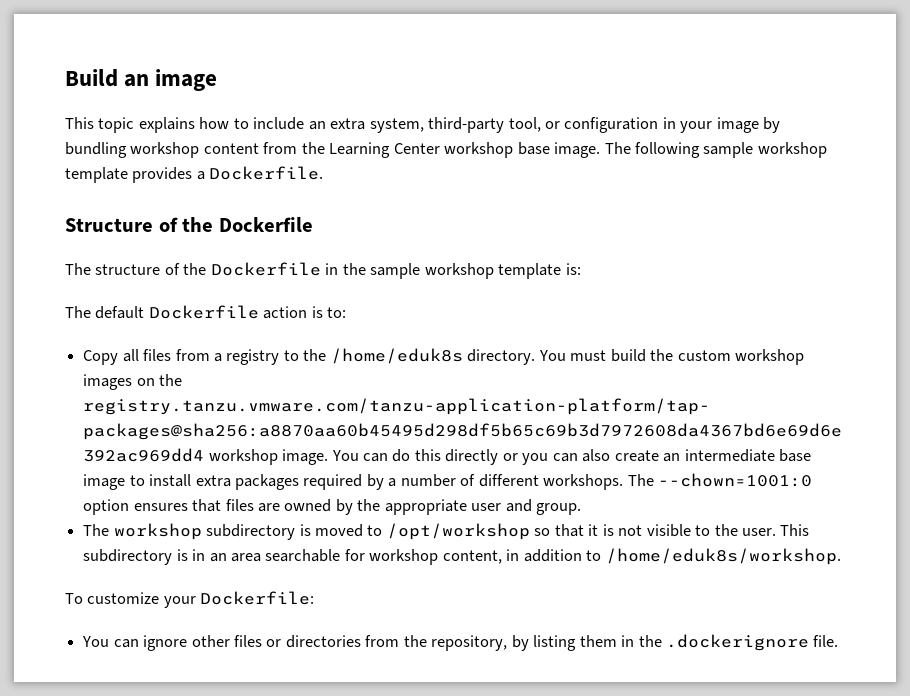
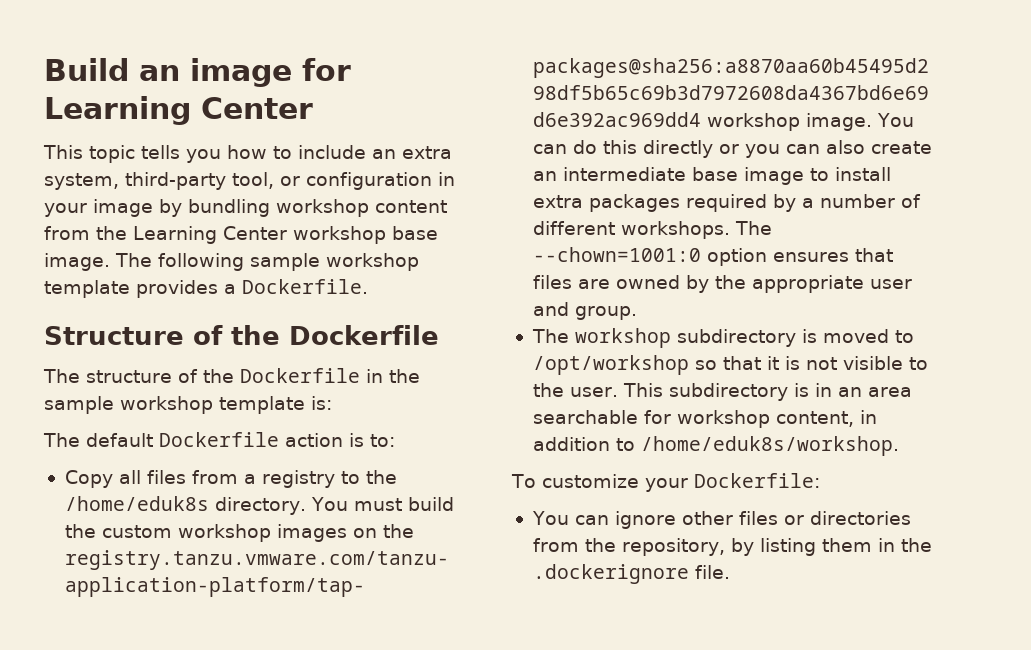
- Build an image
+ Build an image for Learning Center
- This topic explains how to include an extra system, third-party tool, or configuration in your image by bundling workshop content from the Learning Center workshop base image.
+ This topic tells you how to include an extra system, third-party tool, or configuration in your image by bundling workshop content from the Learning Center workshop base image.

